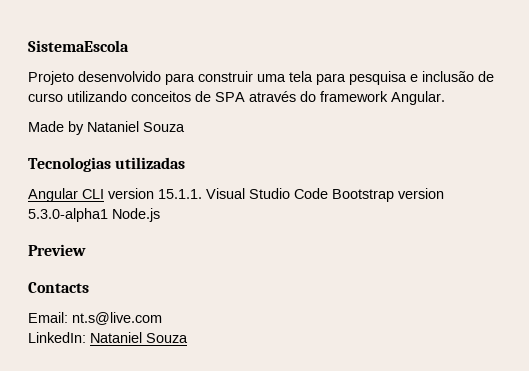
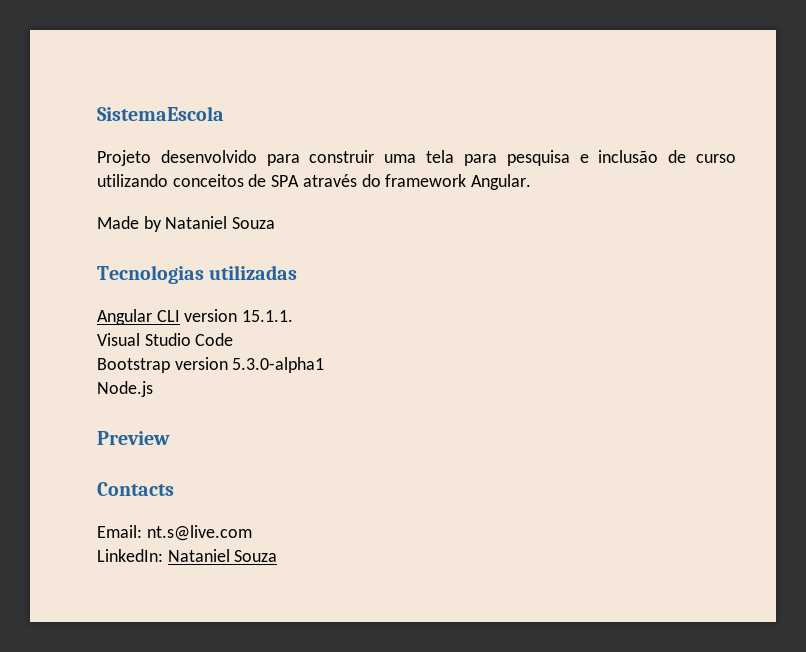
- Angular CLI version 15.1.1. Visual Studio Code Bootstrap version 5.3.0-alpha1 Node.js
+ Angular CLI version 15.1.1.
+ Visual Studio Code
+ Bootstrap version 5.3.0-alpha1
+ Node.js

